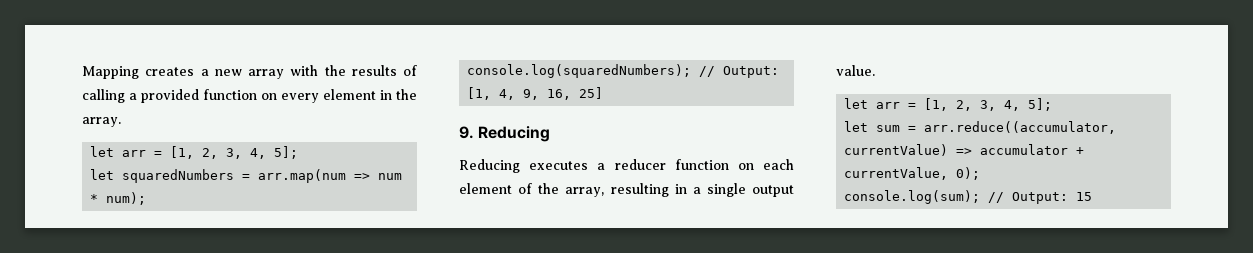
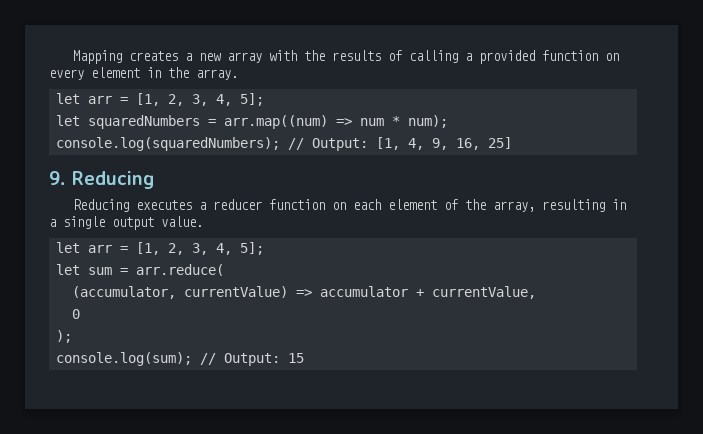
- let squaredNumbers = arr.map(num => num * num);
+ let squaredNumbers = arr.map((num) => num * num);
- let sum = arr.reduce((accumulator, currentValue) => accumulator + currentValue, 0);
+ let sum = arr.reduce(
+ (accumulator, currentValue) => accumulator + currentValue,
+ 0
+ );

